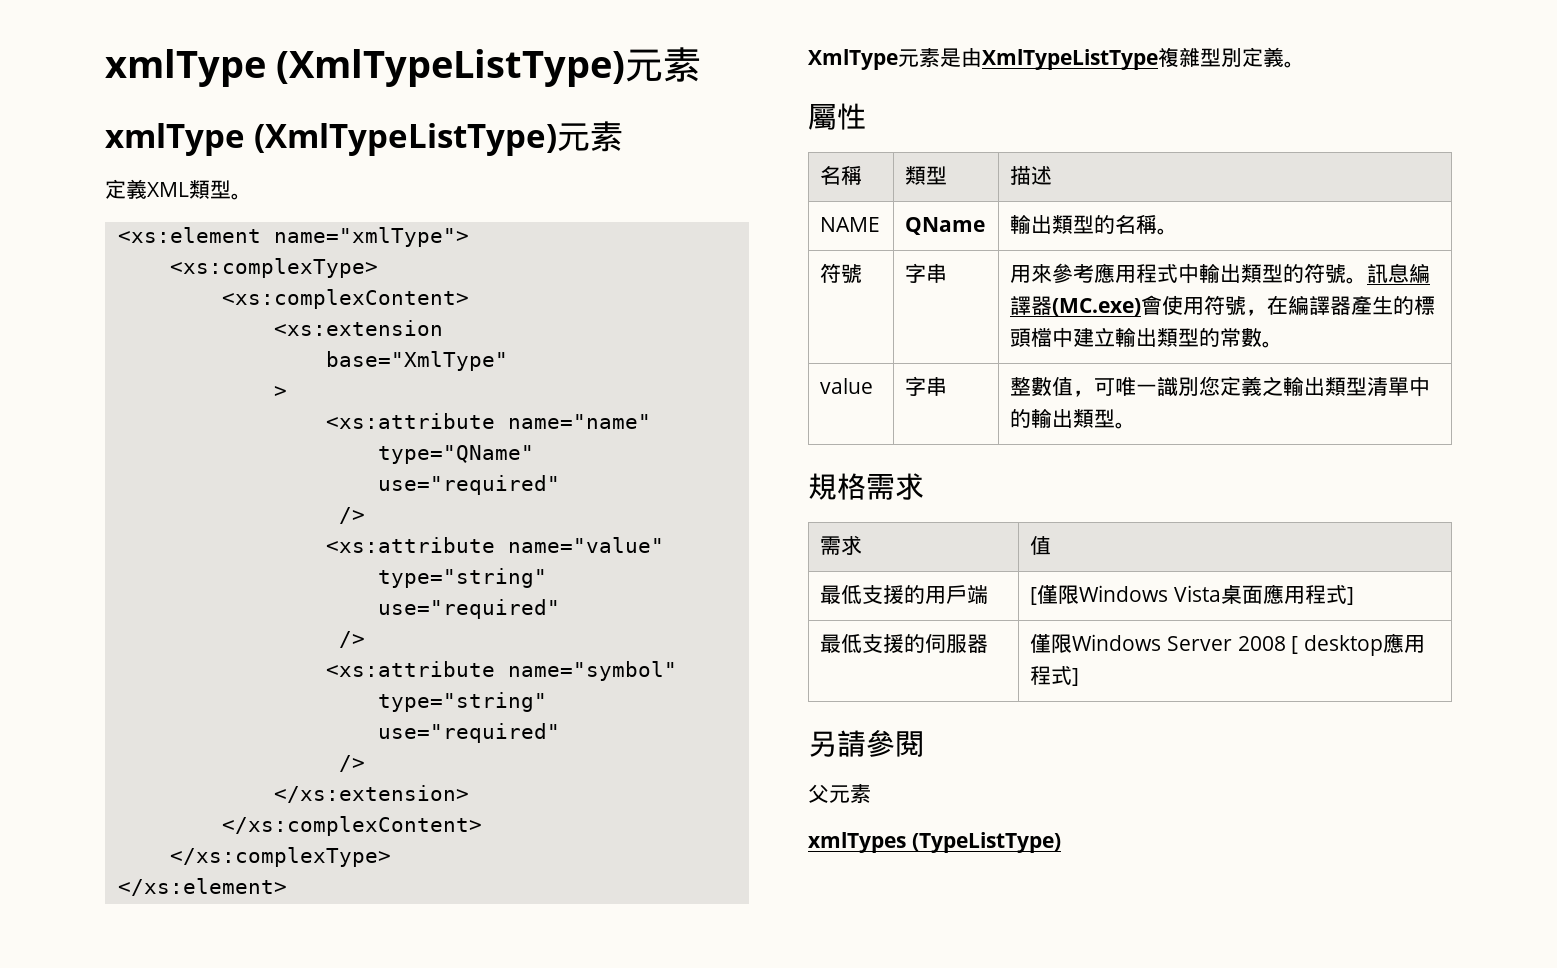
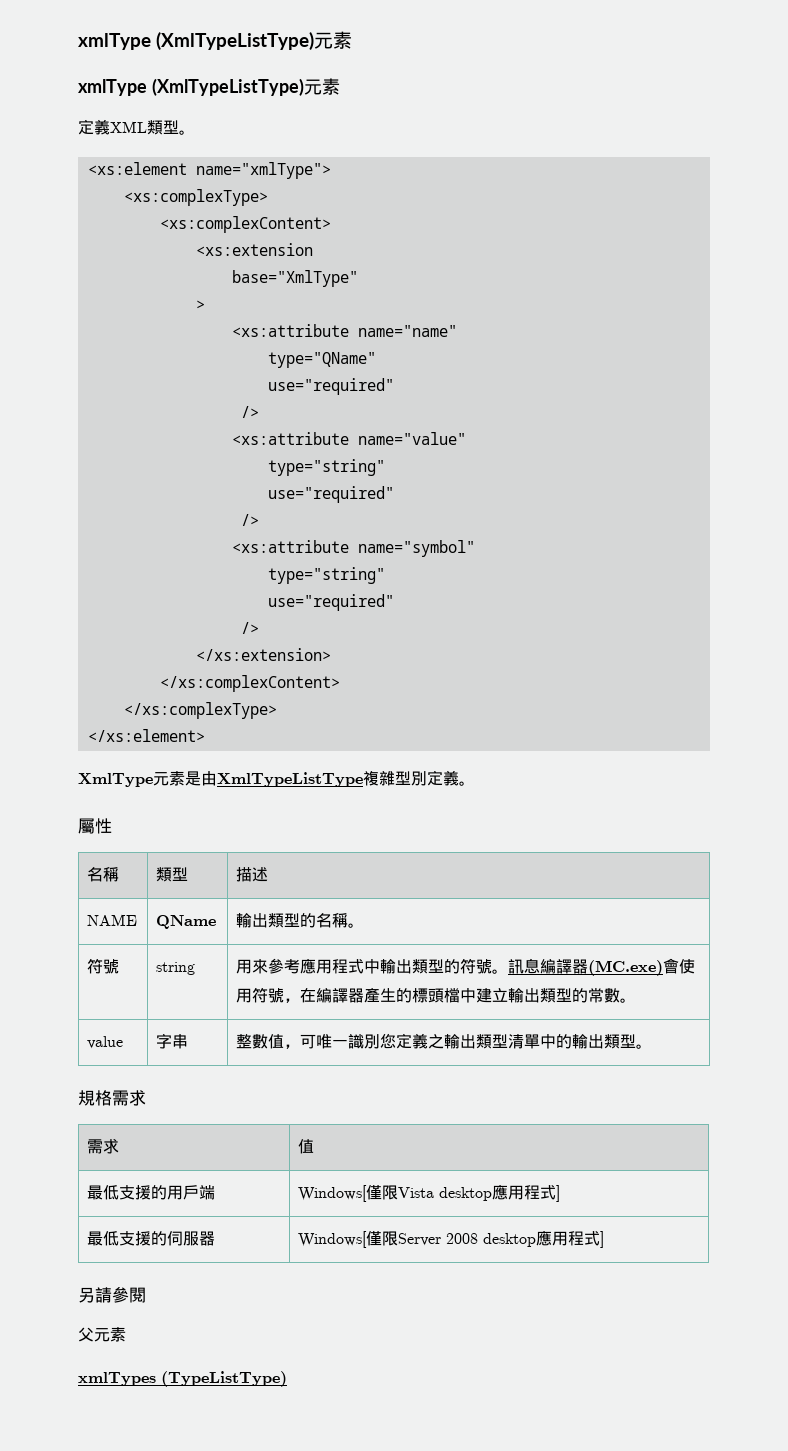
- 符號 | 字串 | 用來參考應用程式中輸出類型的符號。訊息編譯器(MC.exe)會使用符號，在編譯器產生的標頭檔中建立輸出類型的常數。
+ 符號 | string | 用來參考應用程式中輸出類型的符號。訊息編譯器(MC.exe)會使用符號，在編譯器產生的標頭檔中建立輸出類型的常數。
- 最低支援的用戶端 | [僅限Windows Vista桌面應用程式]
+ 最低支援的用戶端 | Windows[僅限Vista desktop應用程式]
- 最低支援的伺服器 | 僅限Windows Server 2008 [ desktop應用程式]
+ 最低支援的伺服器 | Windows[僅限Server 2008 desktop應用程式]

